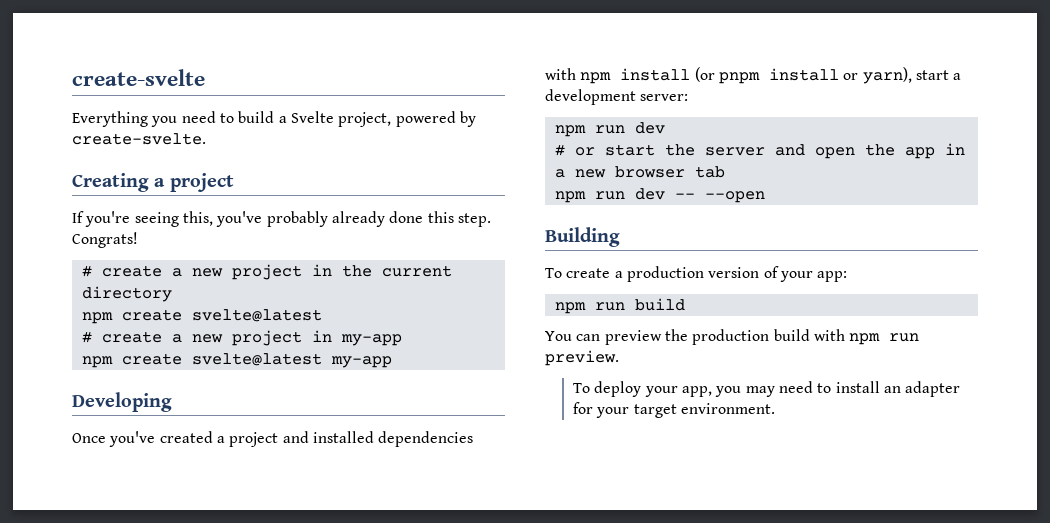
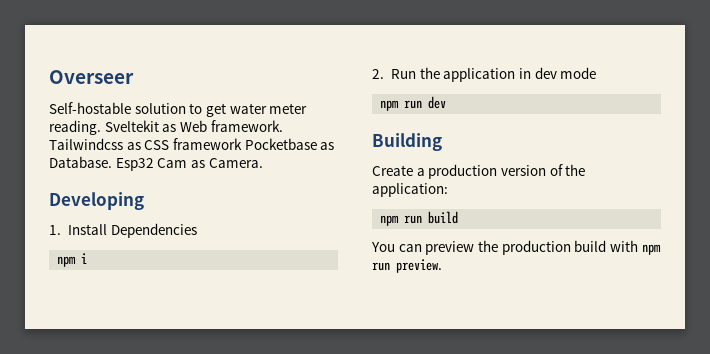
- create-svelte
- Everything you need to build a Svelte project, powered by create-svelte.
- Creating a project
- If you're seeing this, you've probably already done this step. Congrats!
- # create a new project in the current directory
- npm create svelte@latest
- # create a new project in my-app
- npm create svelte@latest my-app
+ Overseer
+ Self-hostable solution to get water meter reading. Sveltekit as Web framework. Tailwindcss as CSS framework Pocketbase as Database. Esp32 Cam as Camera.
  Developing
- Once you've created a project and installed dependencies with npm install (or pnpm install or yarn), start a development server:
+ 1. Install Dependencies
+ npm i
+ 2. Run the application in dev mode
  npm run dev
- # or start the server and open the app in a new browser tab
- npm run dev -- --open
- To create a production version of your app:
+ Create a production version of the application:
- To deploy your app, you may need to install an adapter for your target environment.

